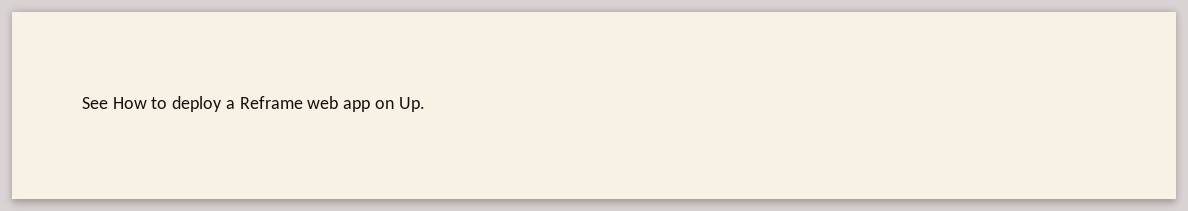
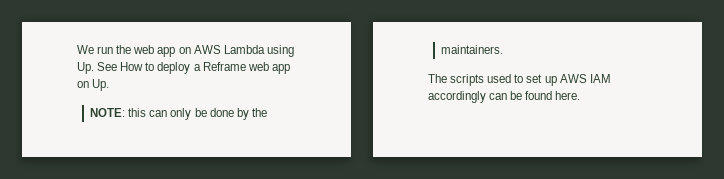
- See How to deploy a Reframe web app on Up.
+ We run the web app on AWS Lambda using Up. See How to deploy a Reframe web app on Up.
+ NOTE: this can only be done by the maintainers.
+ The scripts used to set up AWS IAM accordingly can be found here.

